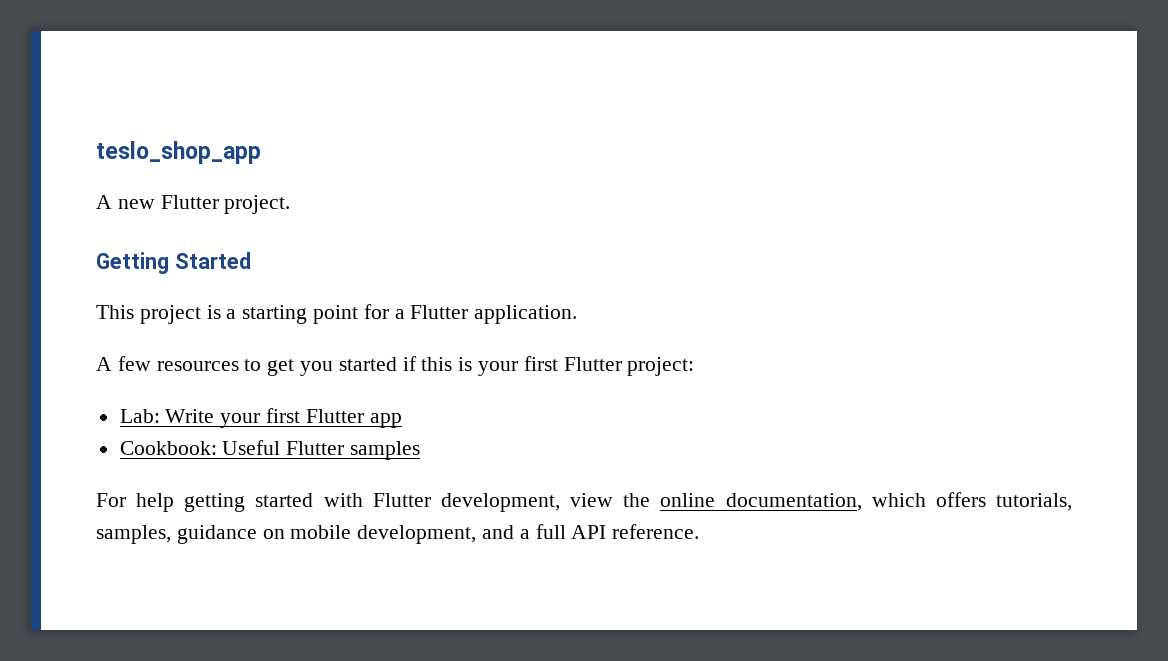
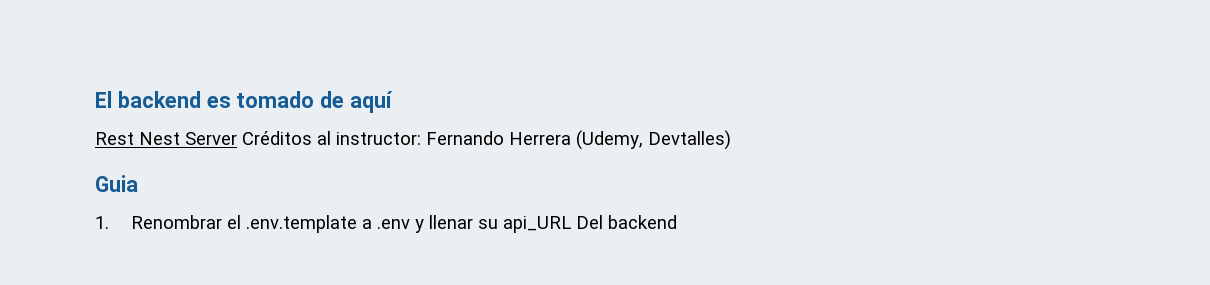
- teslo_shop_app
- A new Flutter project.
- Getting Started
- This project is a starting point for a Flutter application.
- A few resources to get you started if this is your first Flutter project:
- Lab: Write your first Flutter app
- Cookbook: Useful Flutter samples
- For help getting started with Flutter development, view the online documentation, which offers tutorials, samples, guidance on mobile development, and a full API reference.
+ El backend es tomado de aquí
+ Rest Nest Server Créditos al instructor: Fernando Herrera (Udemy, Devtalles)
+ Guia
+ 1. Renombrar el .env.template a .env y llenar su api_URL Del backend

